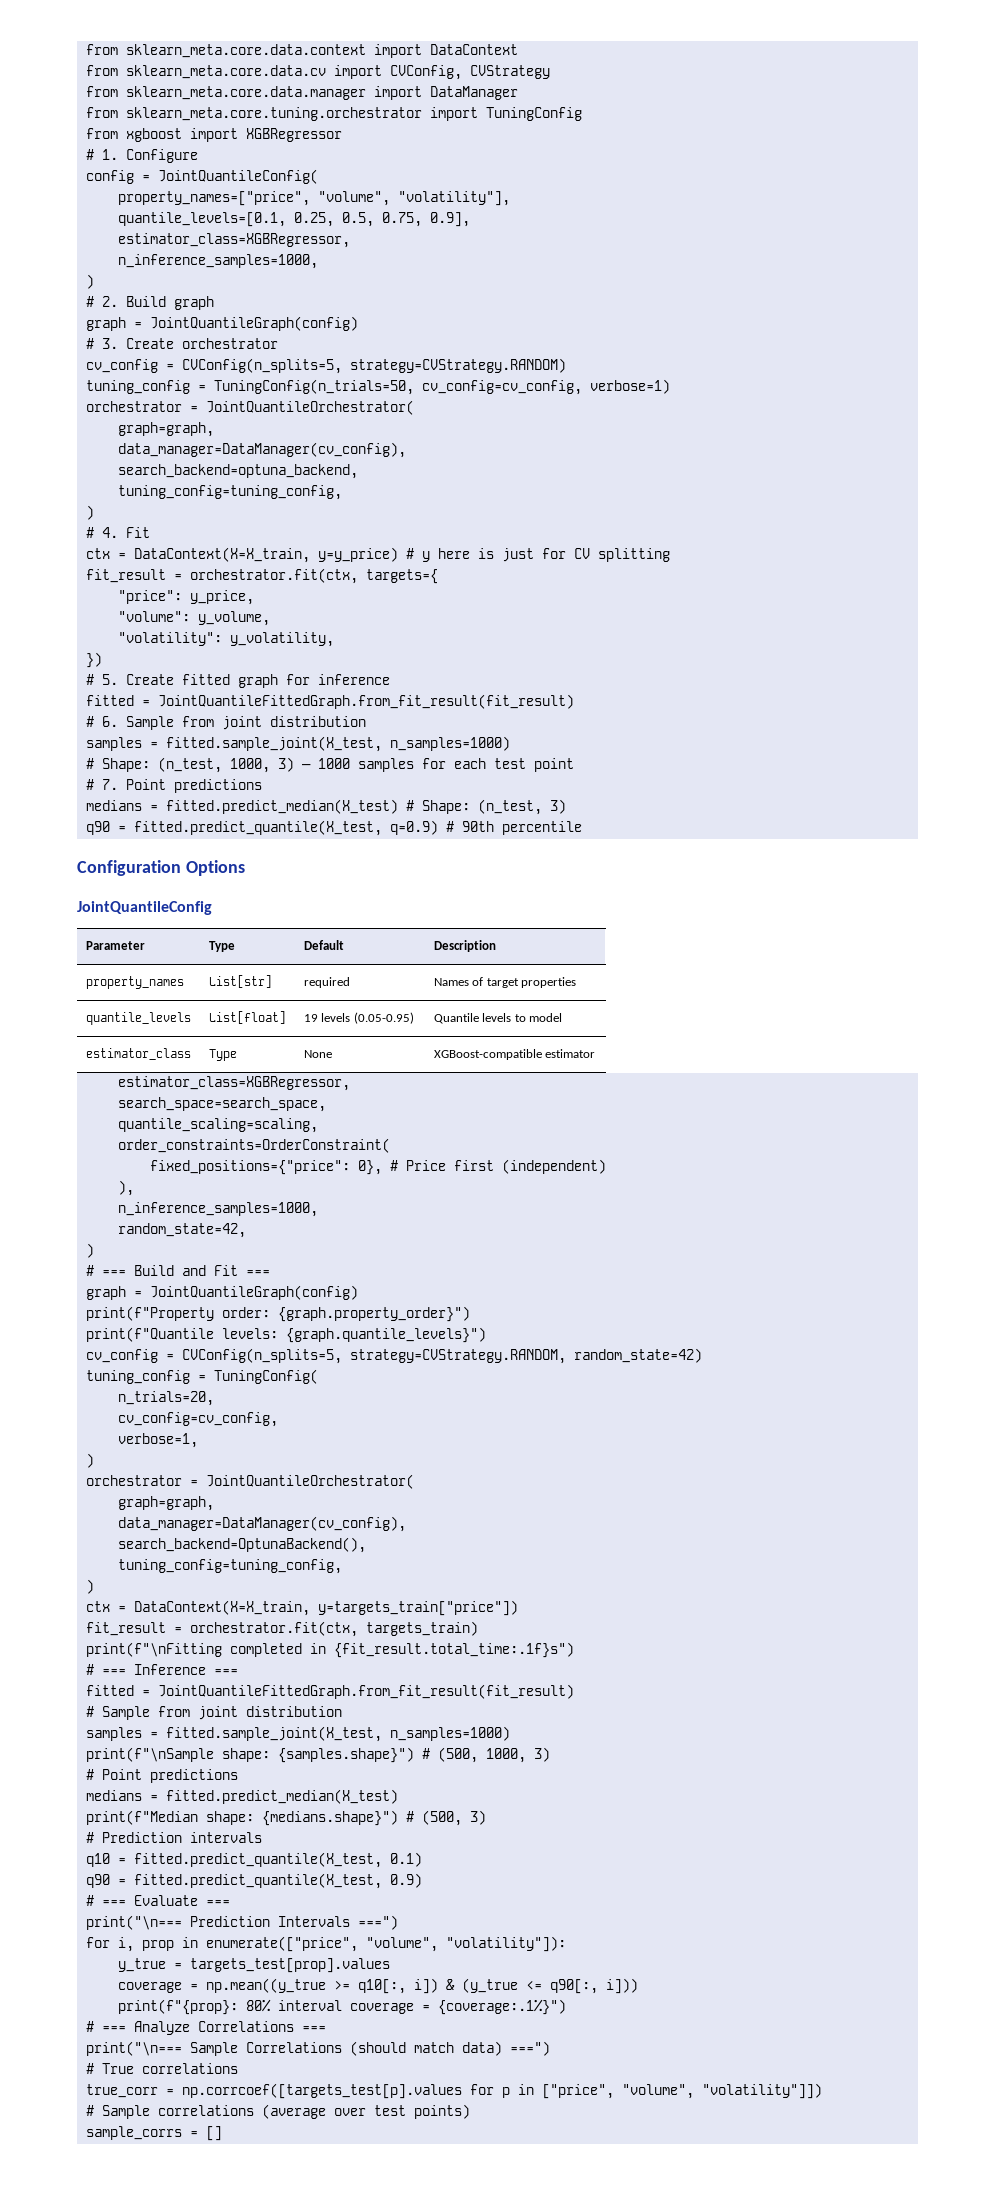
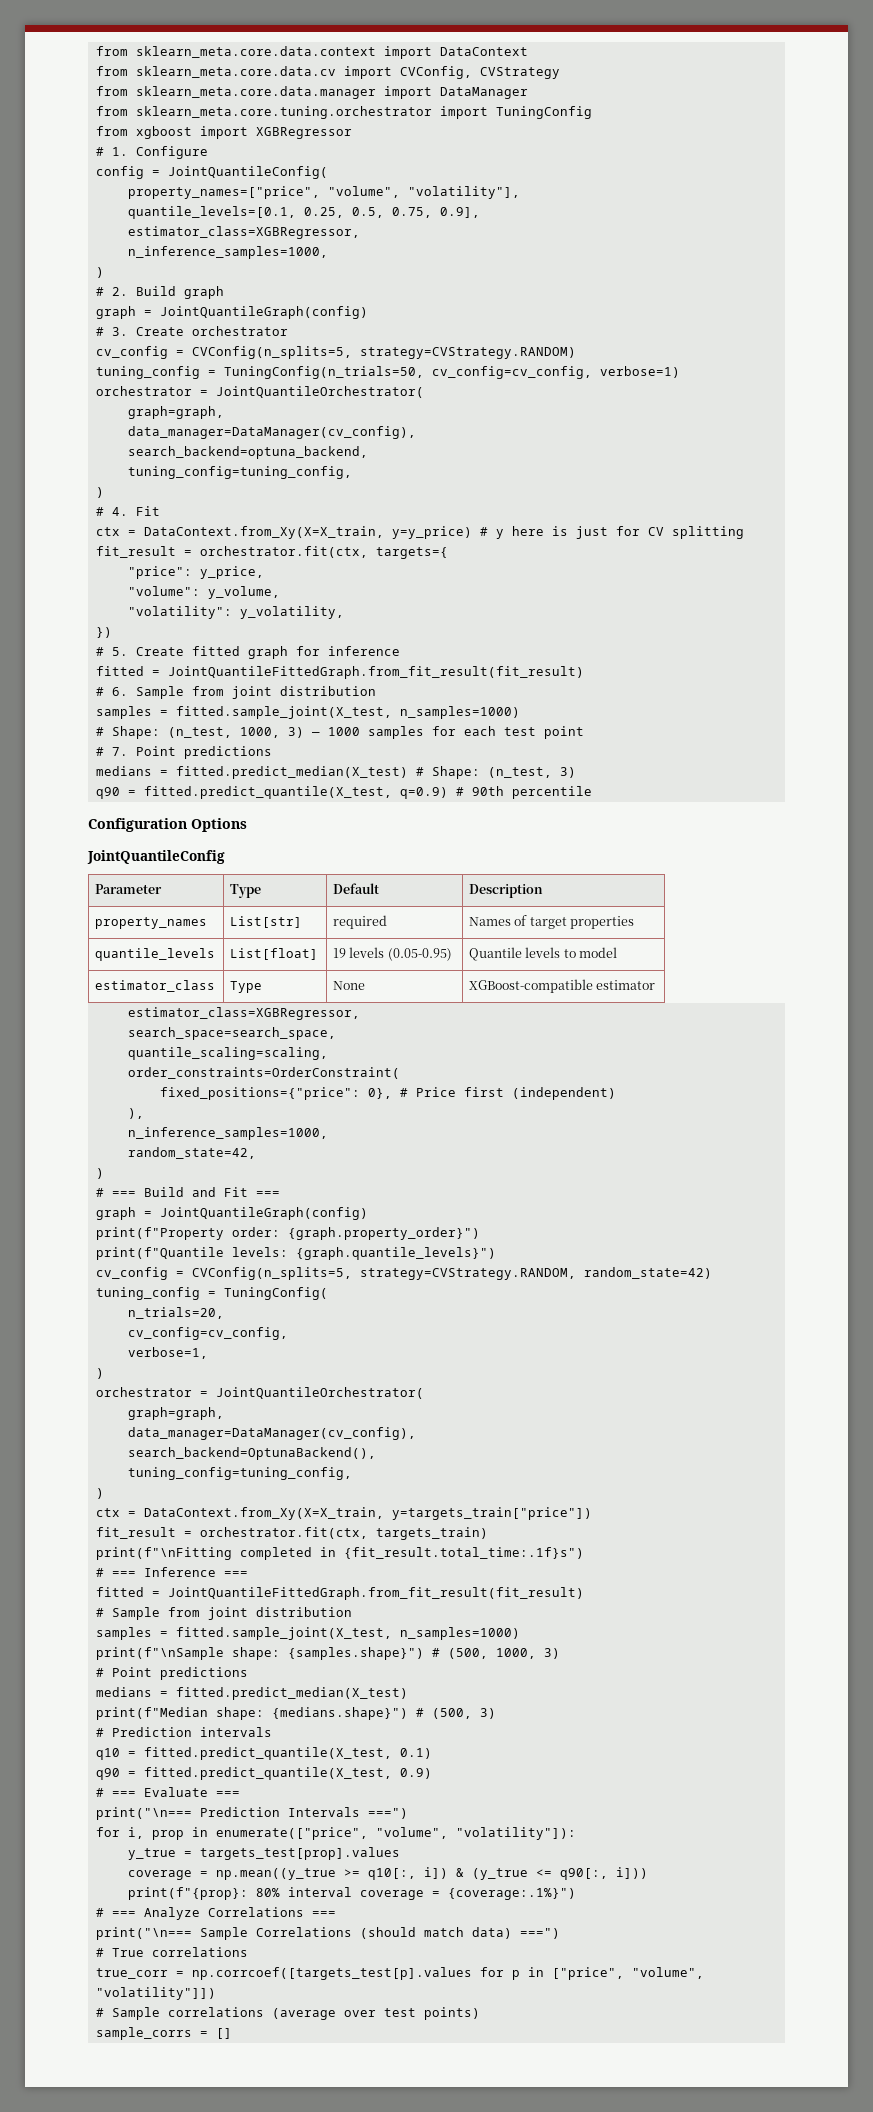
- ctx = DataContext(X=X_train, y=y_price) # y here is just for CV splitting
+ ctx = DataContext.from_Xy(X=X_train, y=y_price) # y here is just for CV splitting
- ctx = DataContext(X=X_train, y=targets_train["price"])
+ ctx = DataContext.from_Xy(X=X_train, y=targets_train["price"])

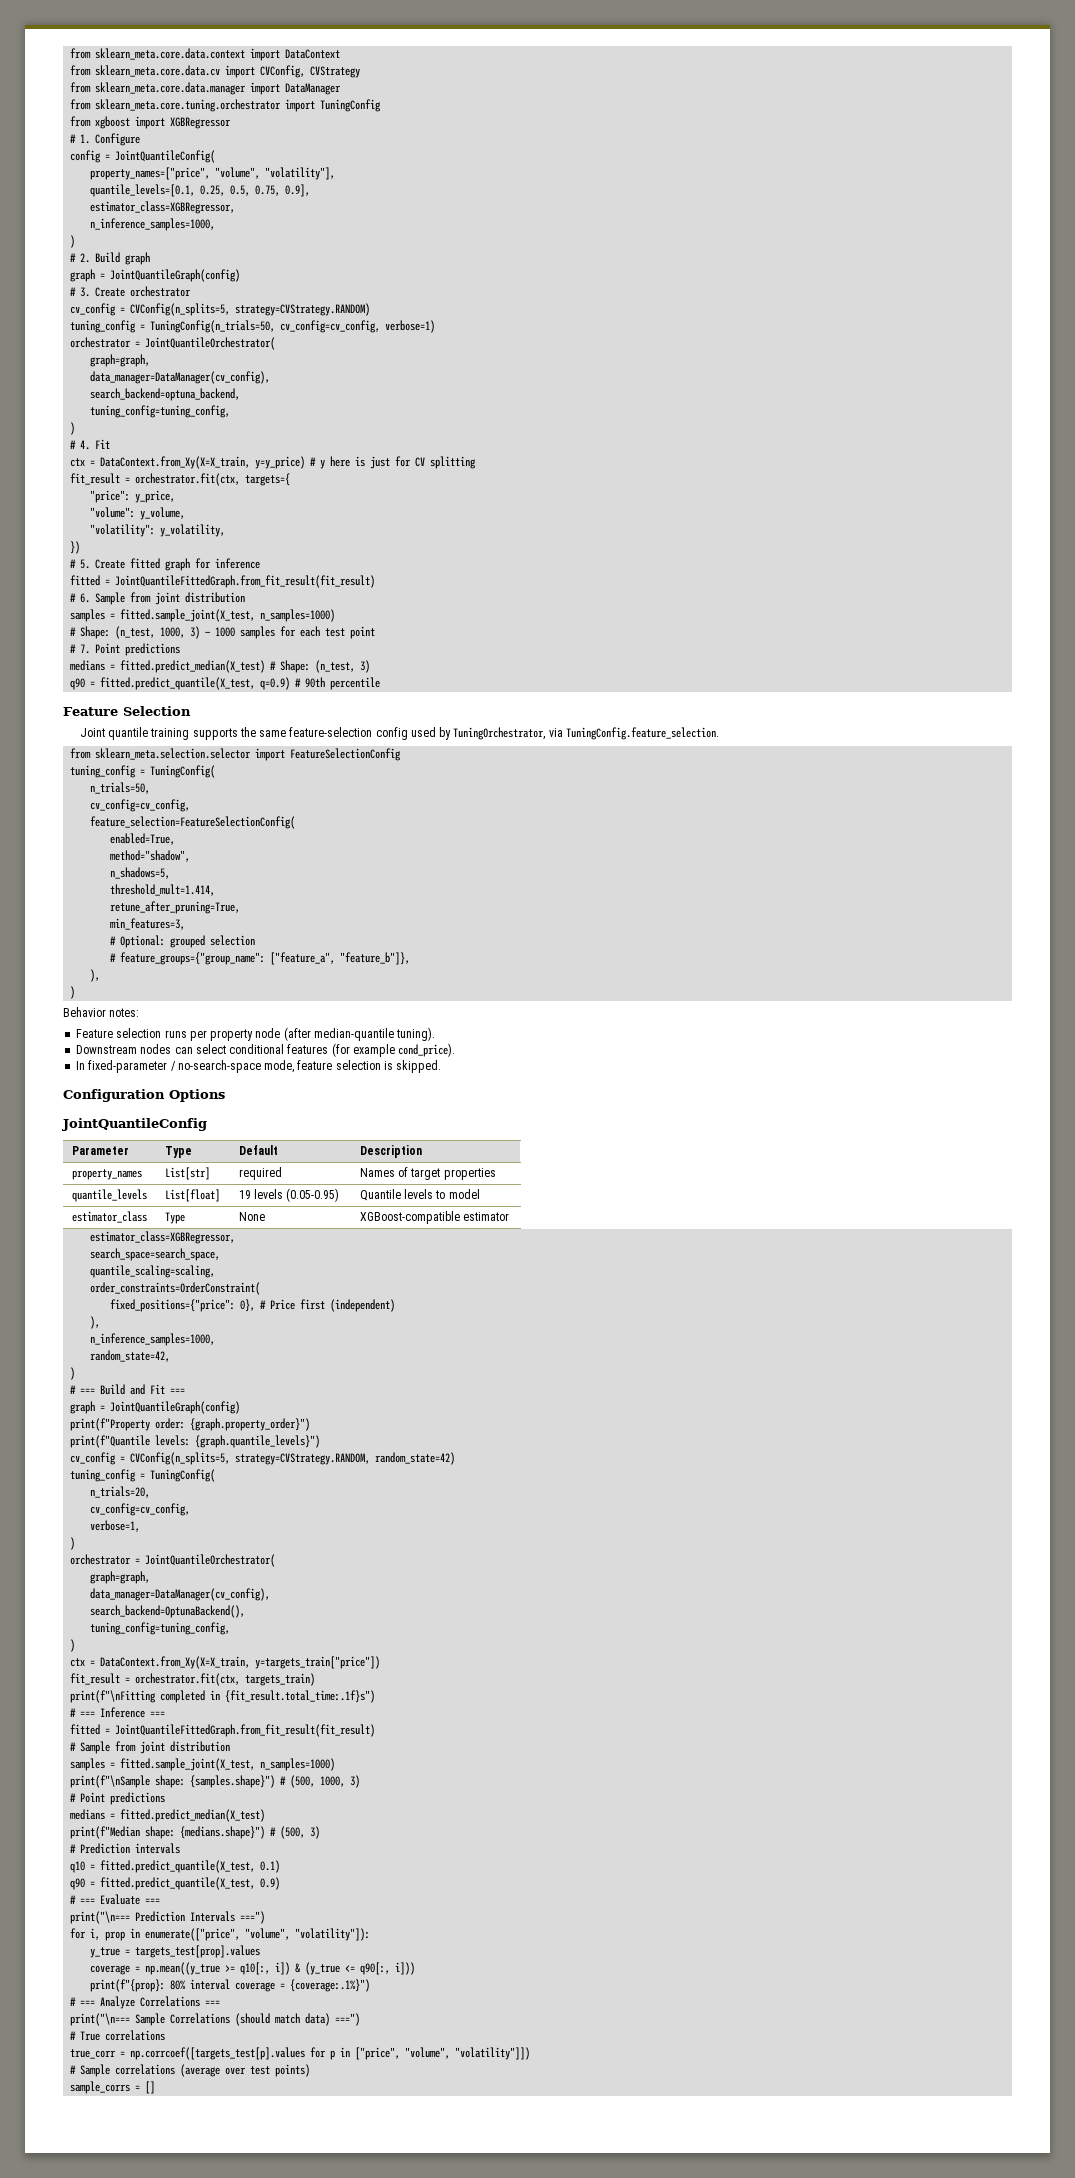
+ Feature Selection
+ Joint quantile training supports the same feature-selection config used by TuningOrchestrator, via TuningConfig.feature_selection.
+ from sklearn_meta.selection.selector import FeatureSelectionConfig
+ tuning_config = TuningConfig(
+ n_trials=50,
+ cv_config=cv_config,
+ feature_selection=FeatureSelectionConfig(
+ enabled=True,
+ method="shadow",
+ n_shadows=5,
+ threshold_mult=1.414,
+ retune_after_pruning=True,
+ min_features=3,
+ # Optional: grouped selection
+ # feature_groups={"group_name": ["feature_a", "feature_b"]},
+ ),
+ )
+ Behavior notes:
+ Feature selection runs per property node (after median-quantile tuning).
+ Downstream nodes can select conditional features (for example cond_price).
+ In fixed-parameter / no-search-space mode, feature selection is skipped.

